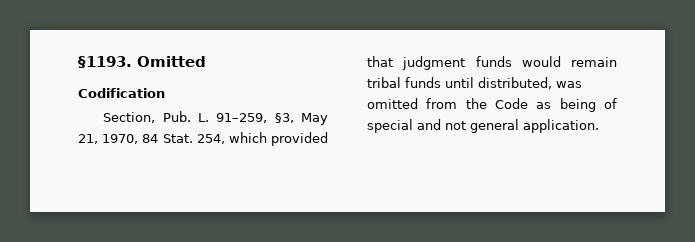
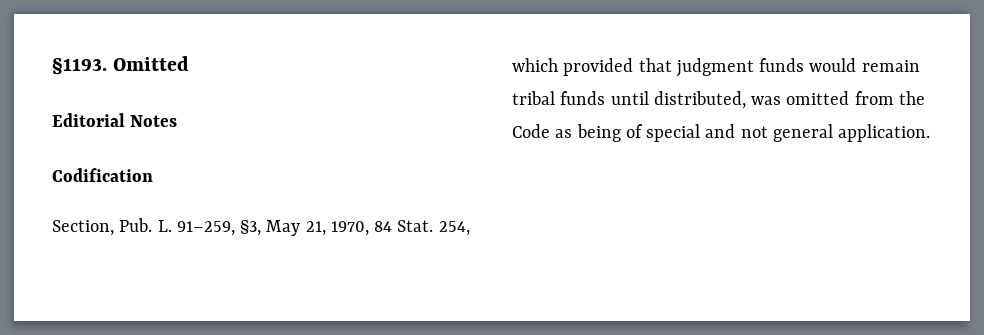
+ Editorial Notes

